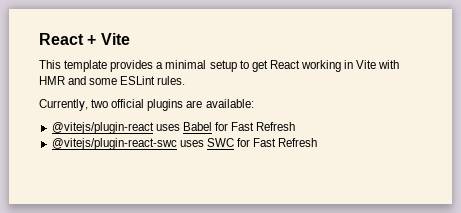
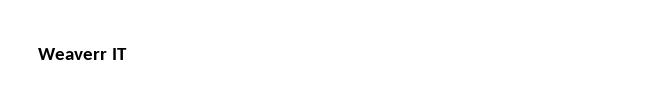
- React + Vite
- This template provides a minimal setup to get React working in Vite with HMR and some ESLint rules.
- Currently, two official plugins are available:
- @vitejs/plugin-react uses Babel for Fast Refresh
- @vitejs/plugin-react-swc uses SWC for Fast Refresh
+ Weaverr IT

